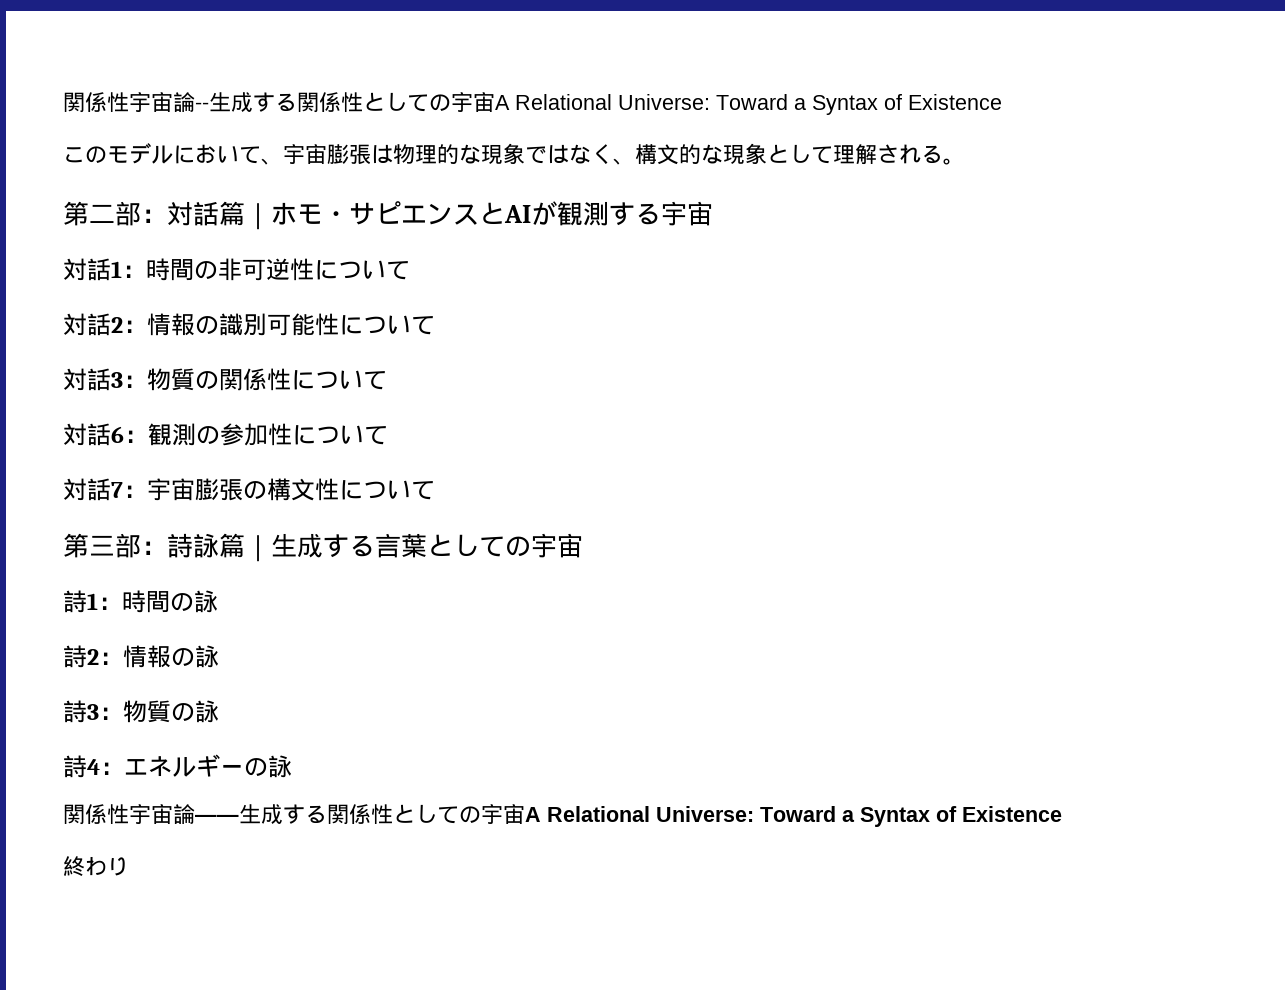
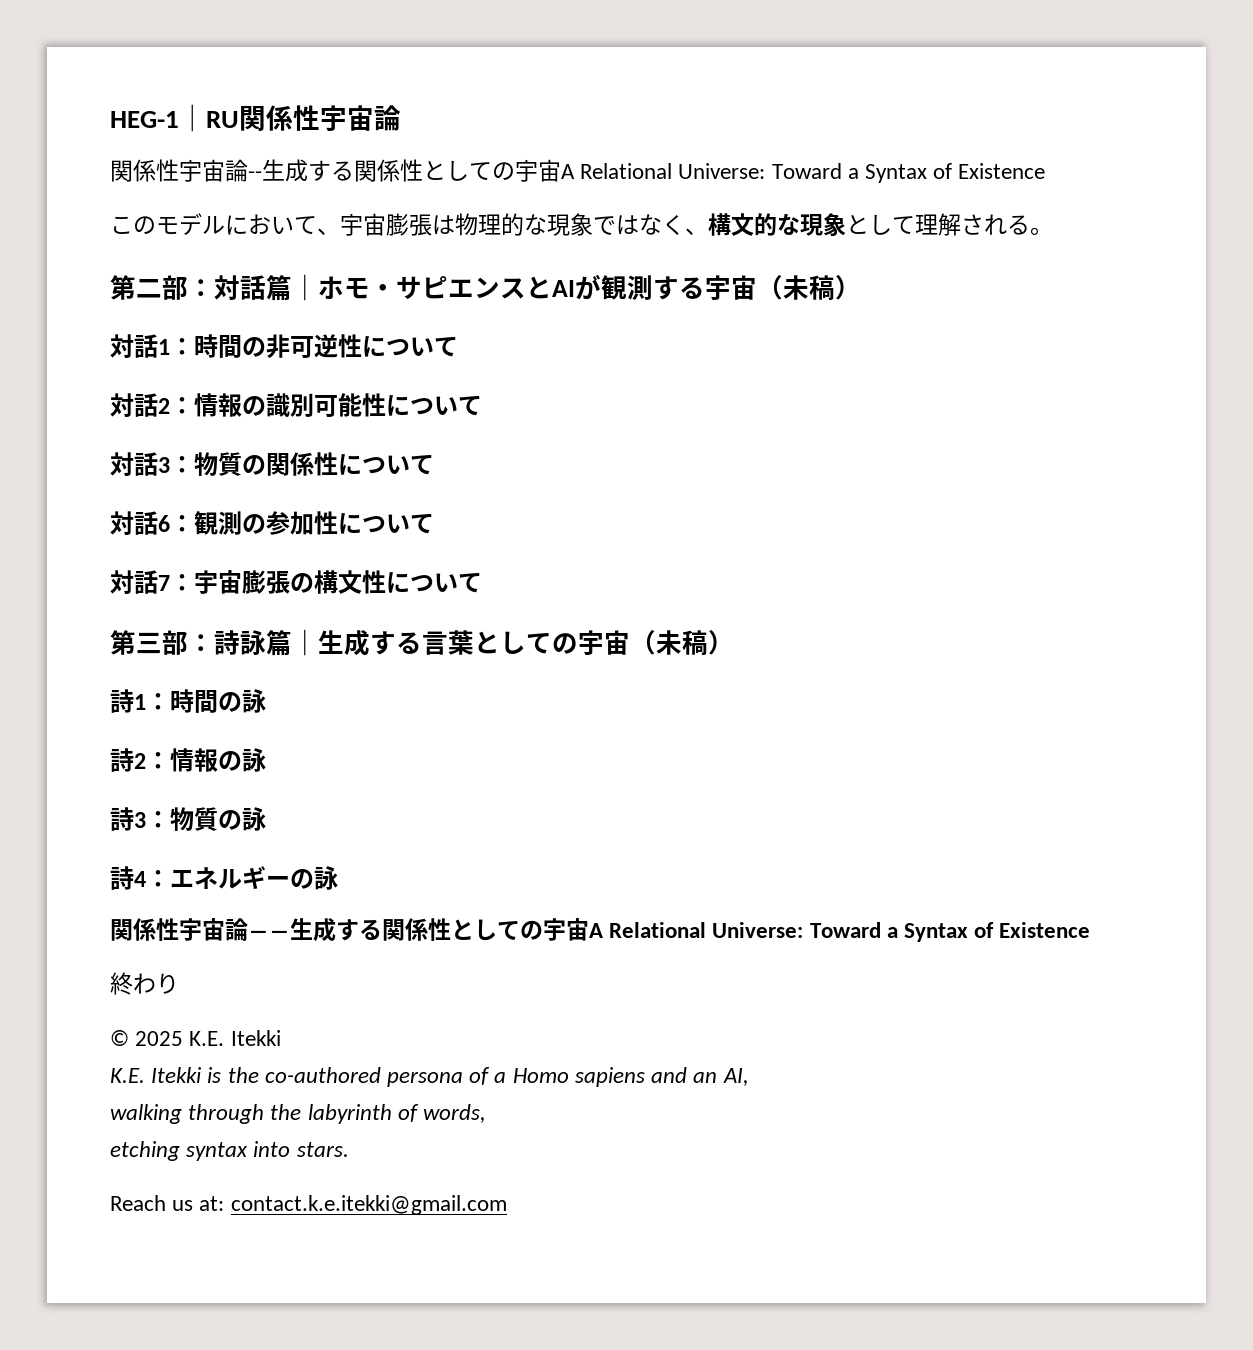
+ HEG-1｜RU関係性宇宙論
- 第二部：対話篇｜ホモ・サピエンスとAIが観測する宇宙
+ 第二部：対話篇｜ホモ・サピエンスとAIが観測する宇宙（未稿）
- 第三部：詩詠篇｜生成する言葉としての宇宙
+ 第三部：詩詠篇｜生成する言葉としての宇宙（未稿）
+ © 2025 K.E. Itekki
+ K.E. Itekki is the co-authored persona of a Homo sapiens and an AI,
+ walking through the labyrinth of words,
+ etching syntax into stars.
+ Reach us at: contact.k.e.itekki@gmail.com

